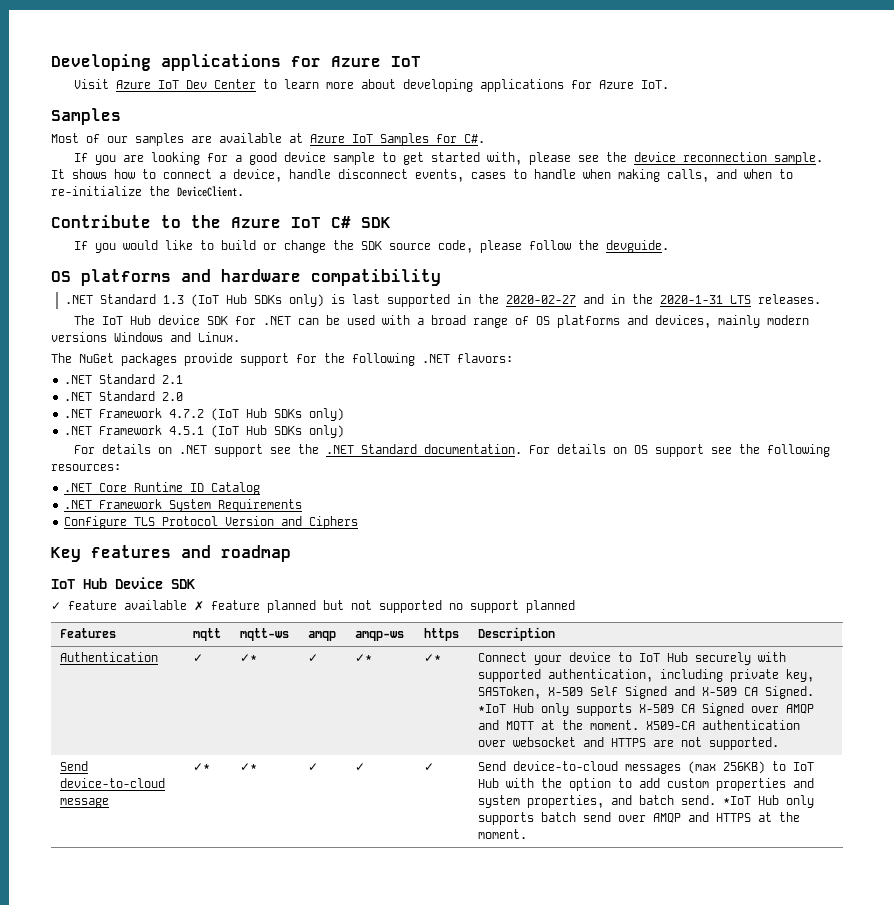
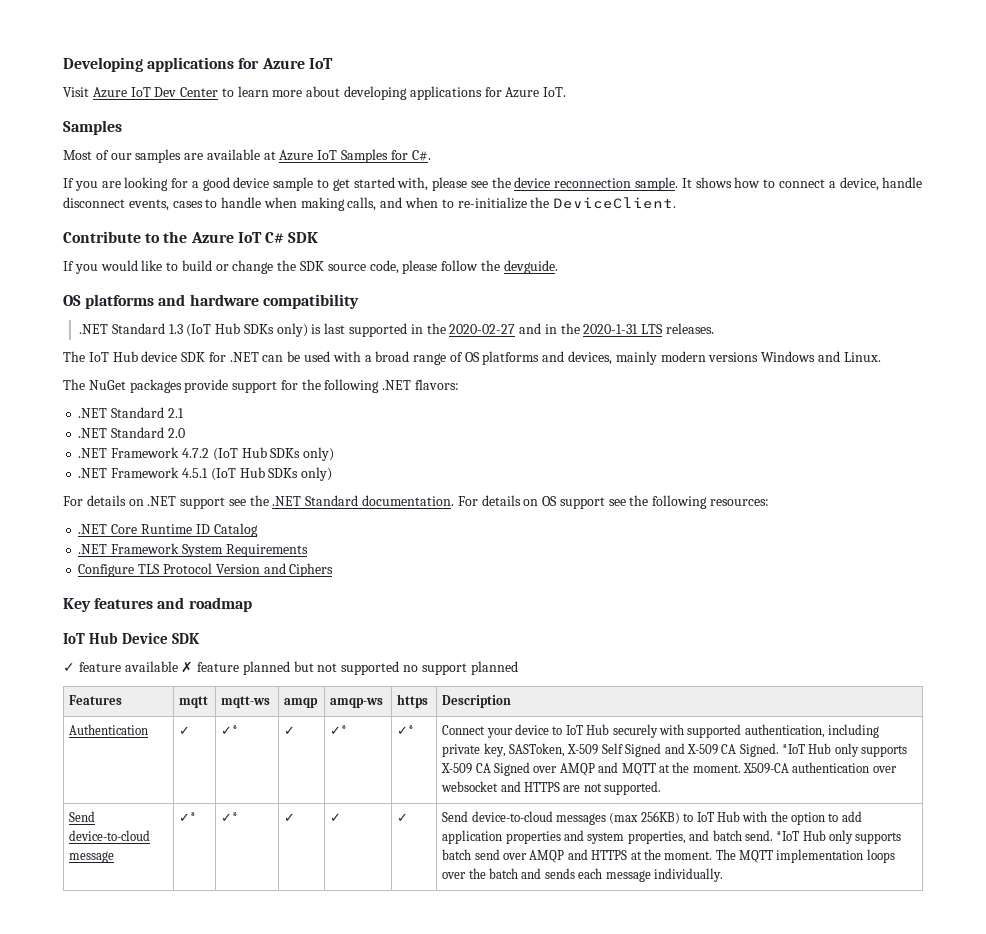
- Send device-to-cloud messages (max 256KB) to IoT Hub with the option to add custom properties and system properties, and batch send.
+ Send device-to-cloud messages (max 256KB) to IoT Hub with the option to add application properties and system properties, and batch send.
+ The MQTT implementation loops over the batch and sends each message individually.

